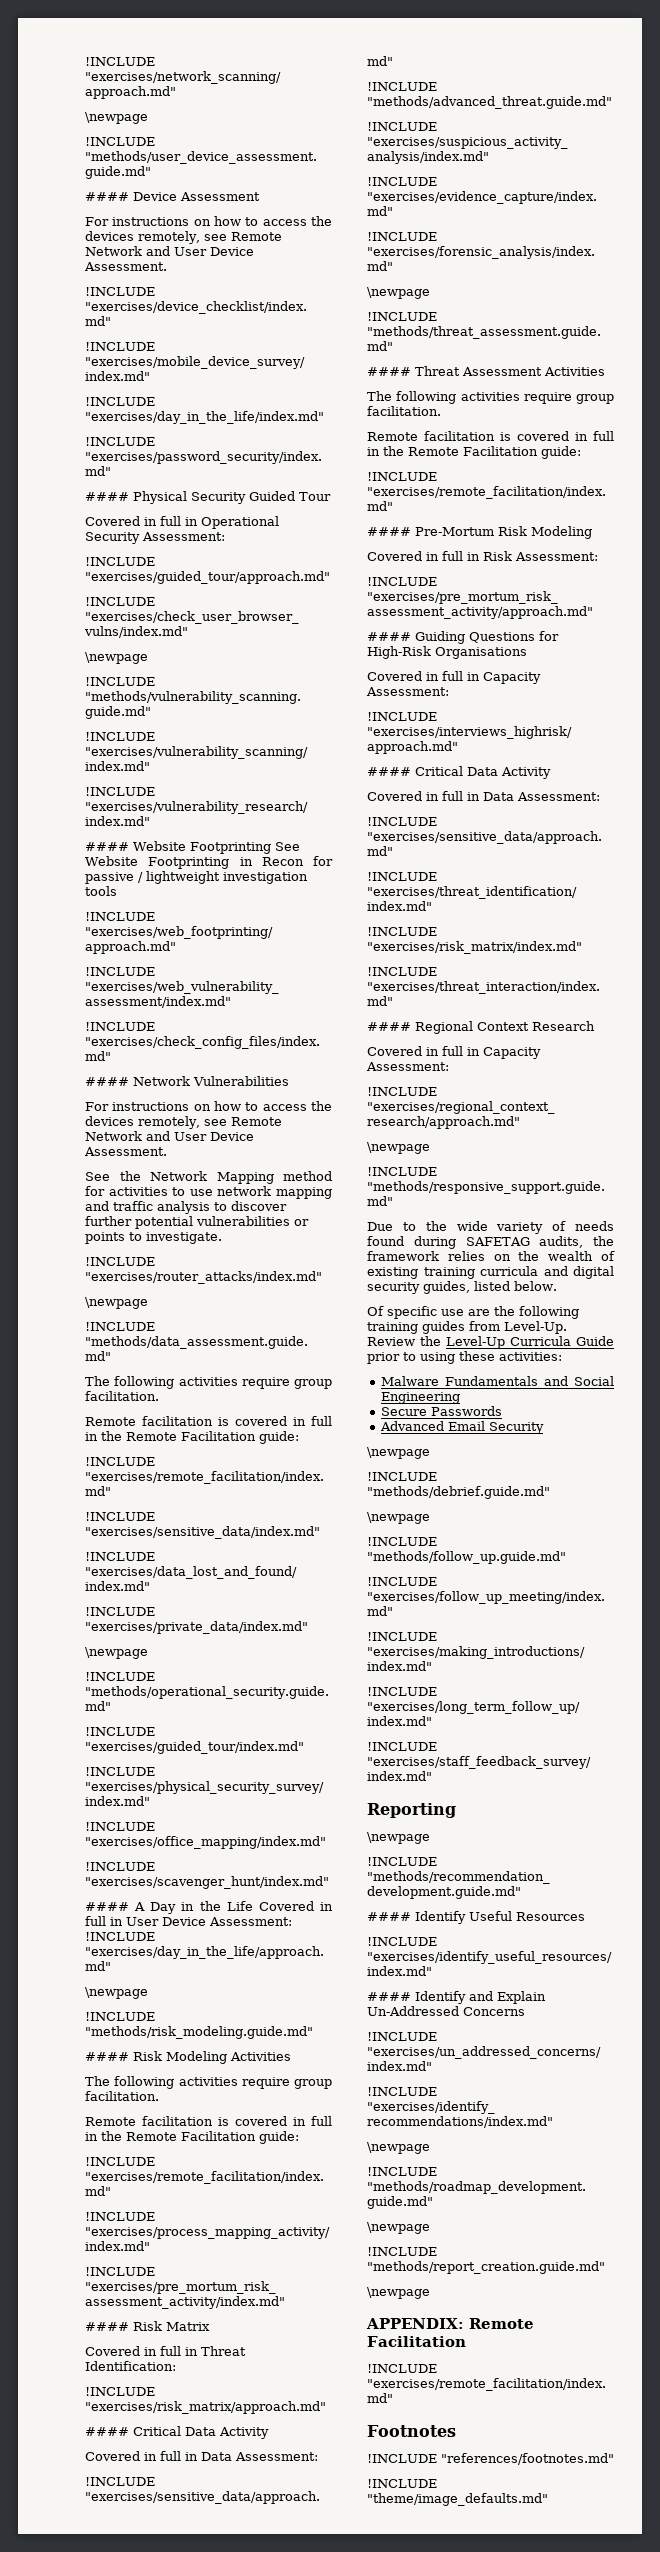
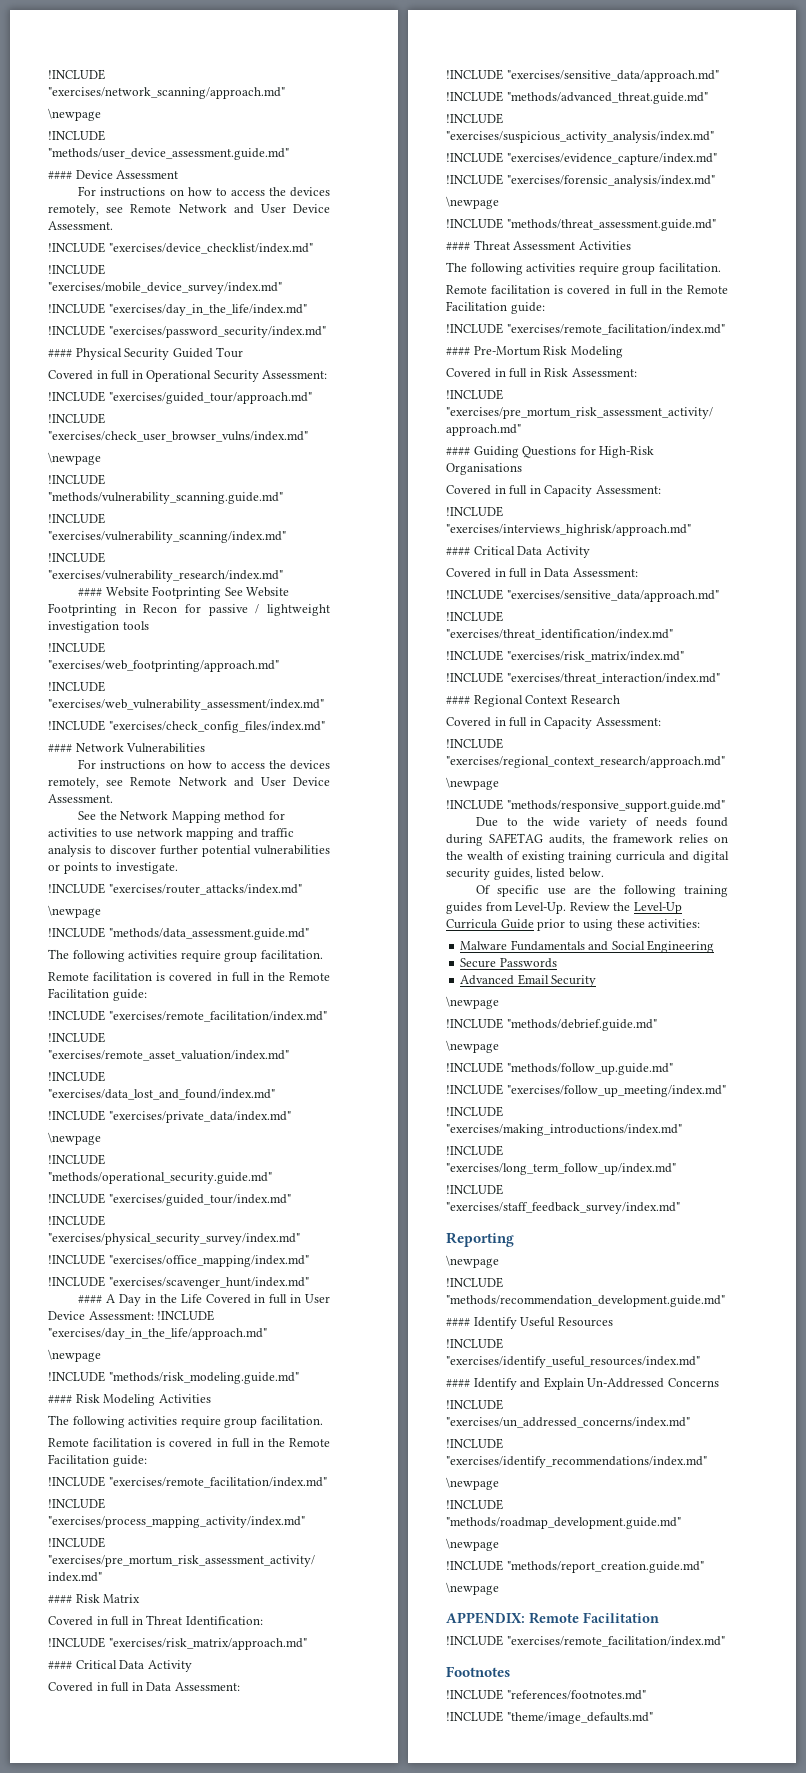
- !INCLUDE "exercises/sensitive_data/index.md"
+ !INCLUDE "exercises/remote_asset_valuation/index.md"

